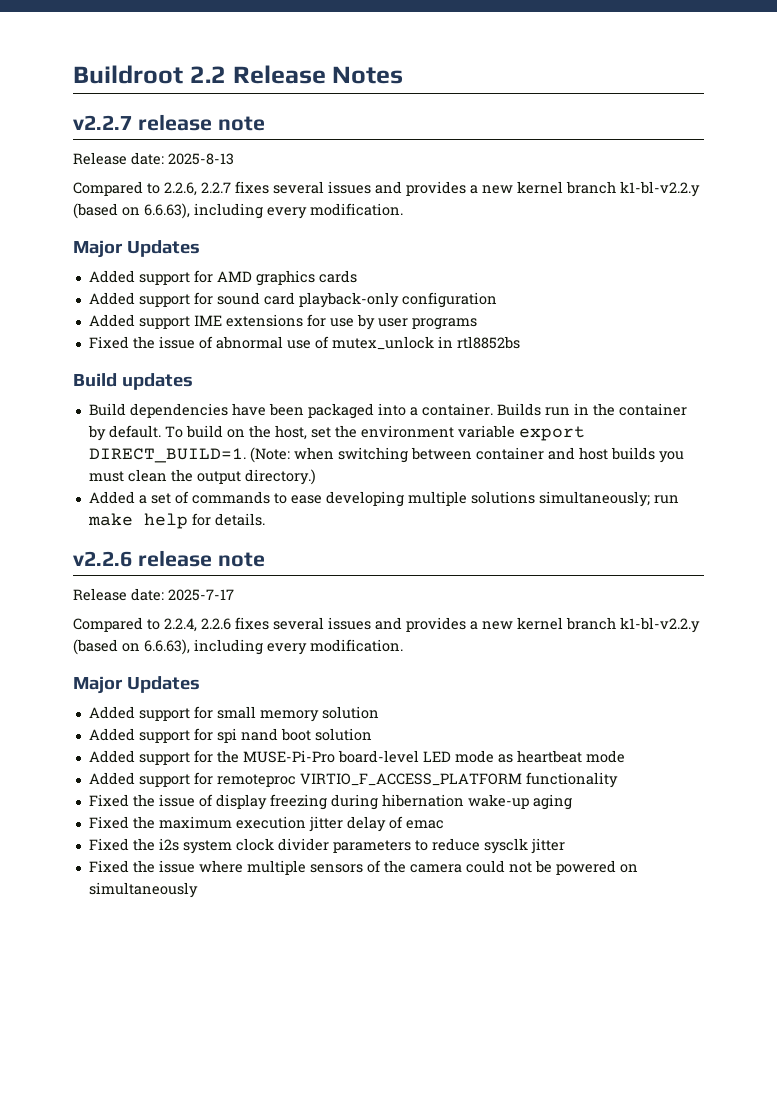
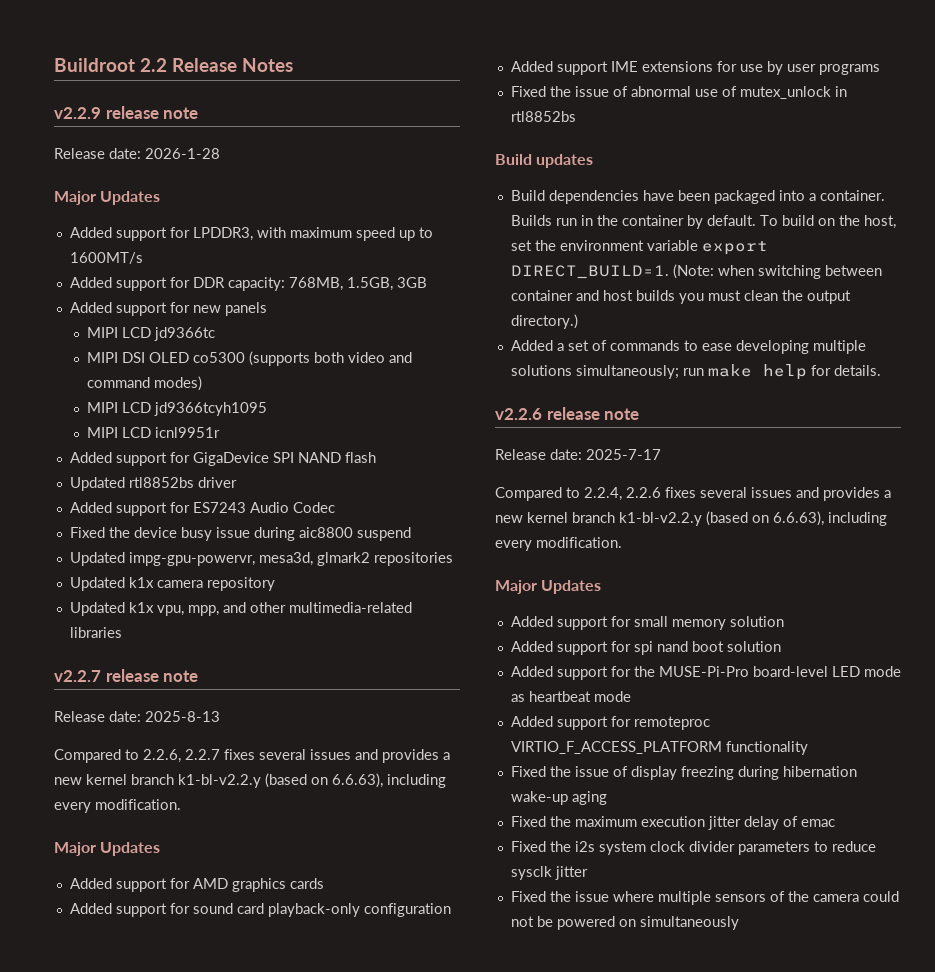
+ v2.2.9 release note
+ Release date: 2026-1-28
+ Major Updates
+ Added support for LPDDR3, with maximum speed up to 1600MT/s
+ Added support for DDR capacity: 768MB, 1.5GB, 3GB
+ Added support for new panels
+ MIPI LCD jd9366tc
+ MIPI DSI OLED co5300 (supports both video and command modes)
+ MIPI LCD jd9366tcyh1095
+ MIPI LCD icnl9951r
+ Added support for GigaDevice SPI NAND flash
+ Updated rtl8852bs driver
+ Added support for ES7243 Audio Codec
+ Fixed the device busy issue during aic8800 suspend
+ Updated impg-gpu-powervr, mesa3d, glmark2 repositories
+ Updated k1x camera repository
+ Updated k1x vpu, mpp, and other multimedia-related libraries

